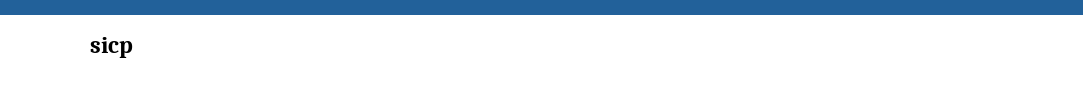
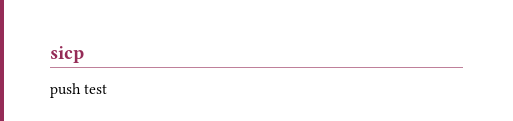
+ push test

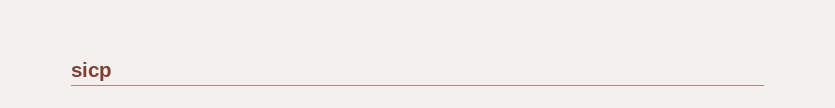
- push test

